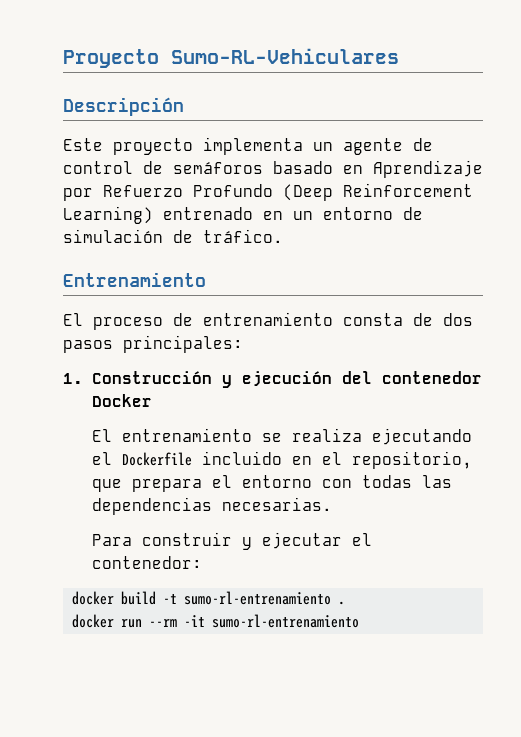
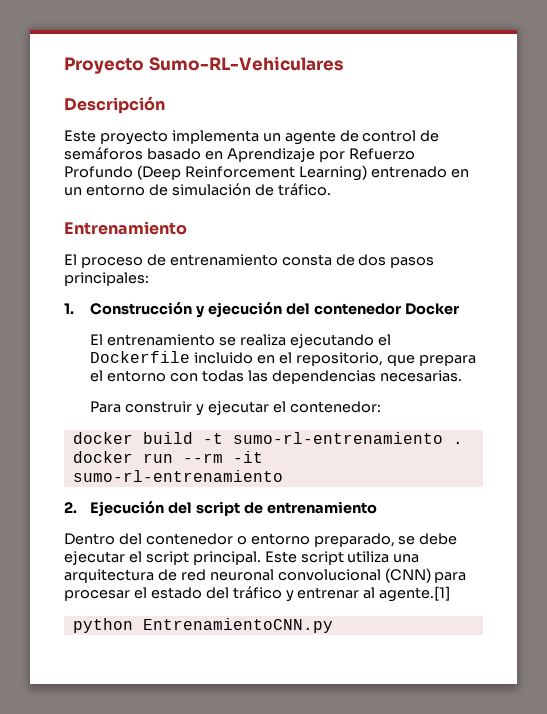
+ 2. Ejecución del script de entrenamiento
+ Dentro del contenedor o entorno preparado, se debe ejecutar el script principal. Este script utiliza una arquitectura de red neuronal convolucional (CNN) para procesar el estado del tráfico y entrenar al agente.[1]
+ python EntrenamientoCNN.py

